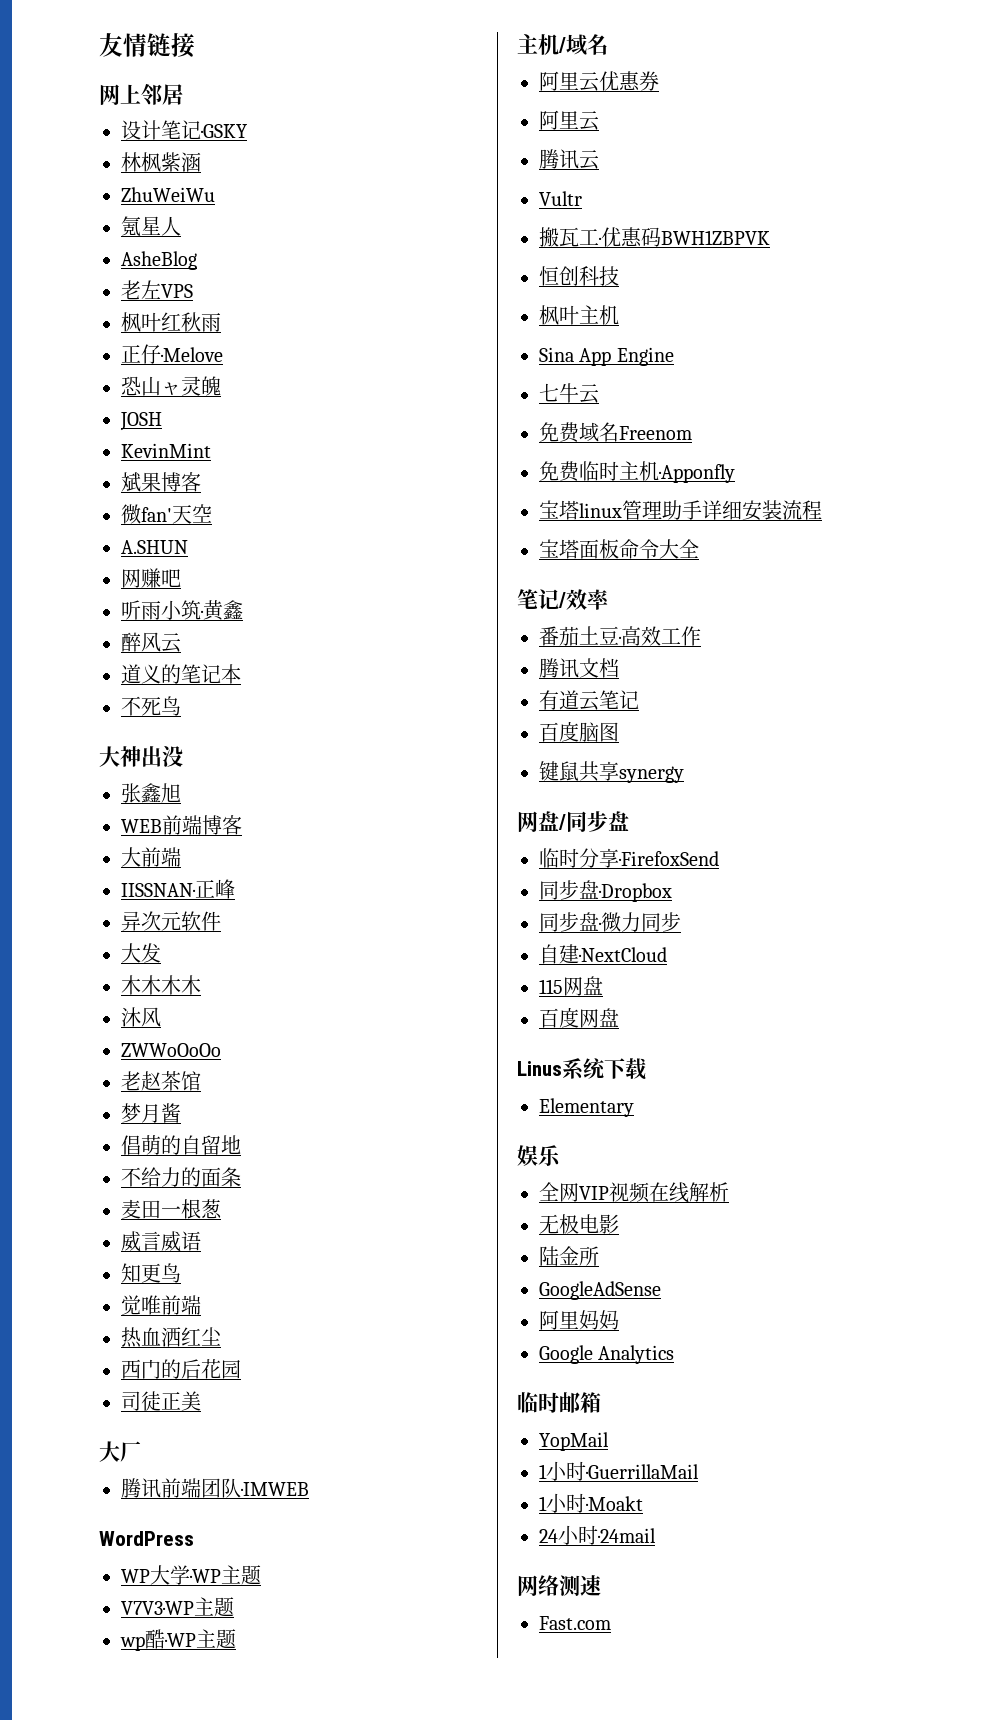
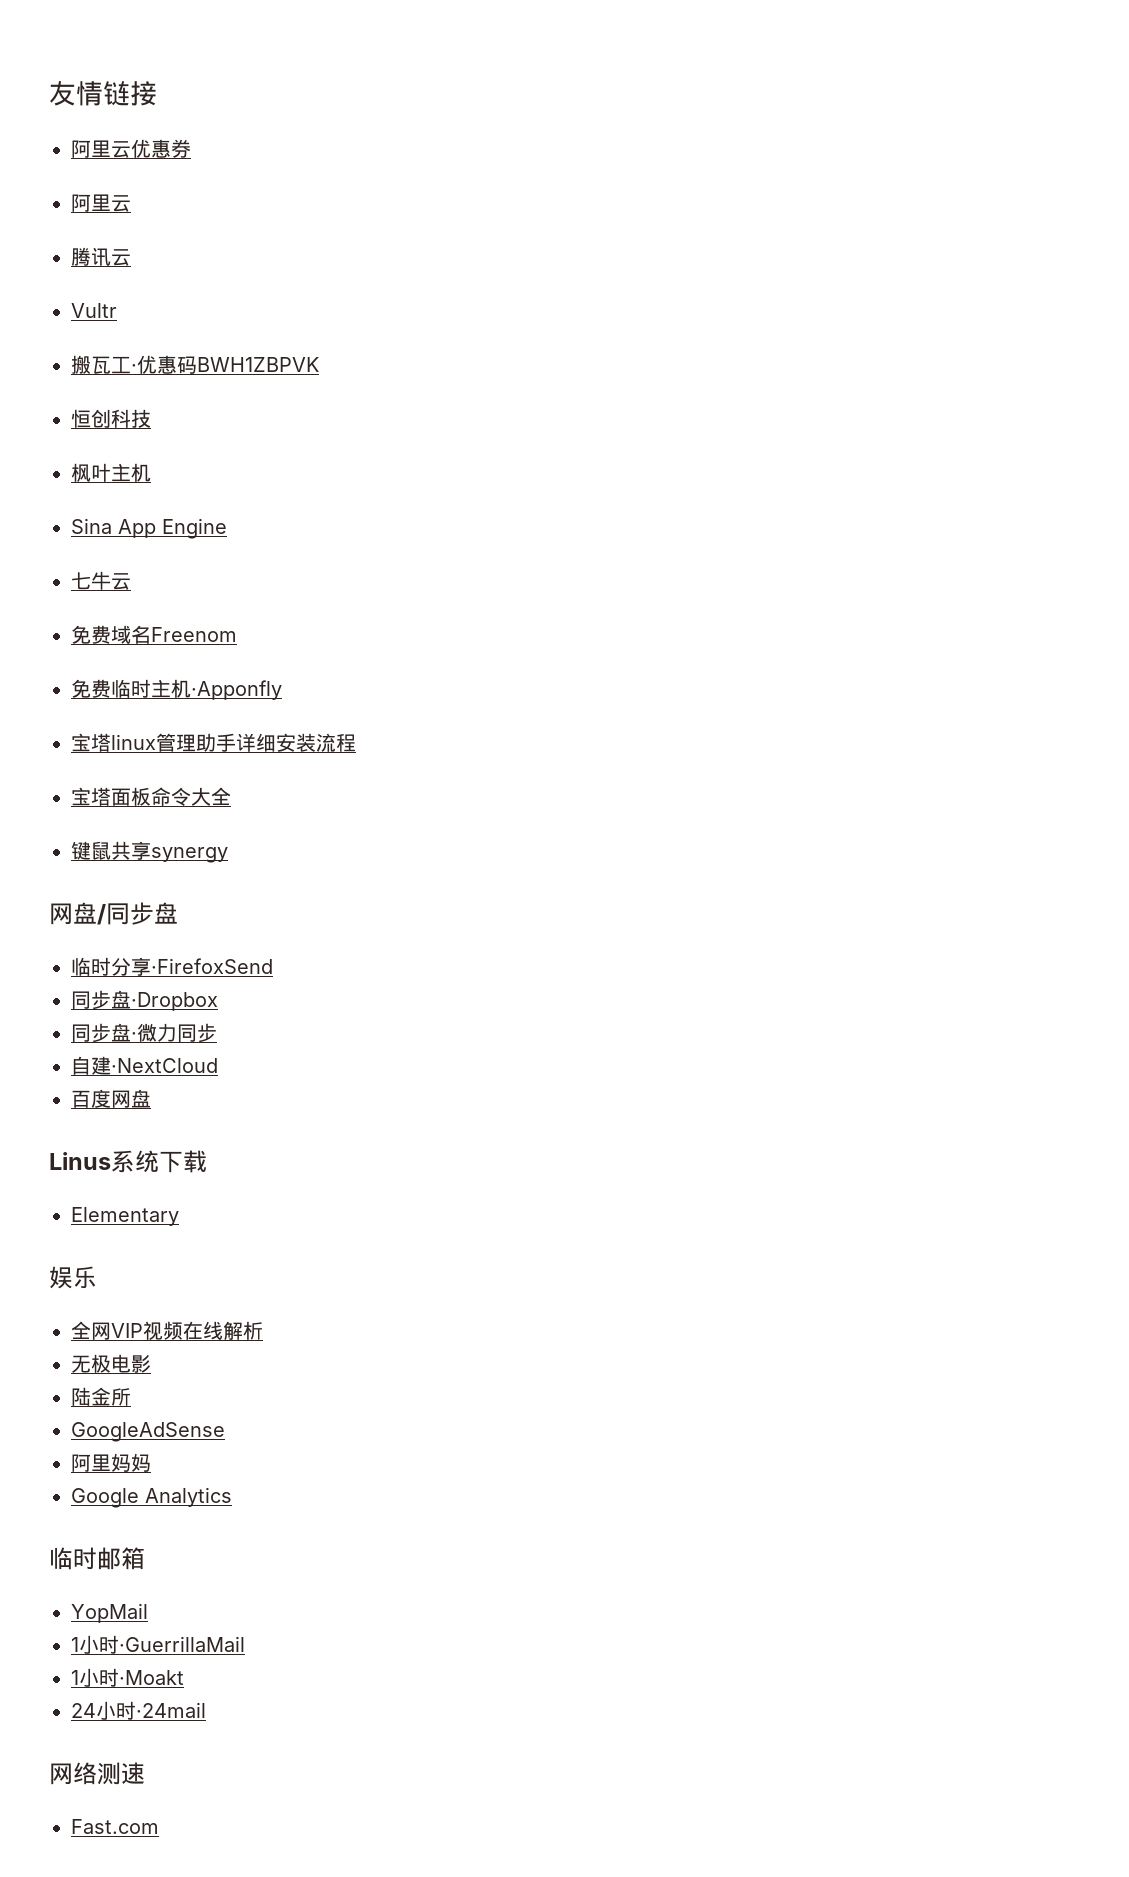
- 网上邻居
- 设计笔记·GSKY
- 林枫紫涵
- ZhuWeiWu
- 氪星人
- AsheBlog
- 老左VPS
- 枫叶红秋雨
- 正仔·Melove
- 恐山ャ灵魄
- JOSH
- KevinMint
- 斌果博客
- 微fan'天空
- A.SHUN
- 网赚吧
- 听雨小筑·黄鑫
- 醉风云
- 道义的笔记本
- 不死鸟
- 大神出没
- 张鑫旭
- WEB前端博客
- 大前端
- IISSNAN·正峰
- 异次元软件
- 大发
- 木木木木
- 沐风
- ZWWoOoOo
- 老赵茶馆
- 梦月酱
- 倡萌的自留地
- 不给力的面条
- 麦田一根葱
- 威言威语
- 知更鸟
- 觉唯前端
- 热血洒红尘
- 西门的后花园
- 司徒正美
- 大厂
- 腾讯前端团队·IMWEB
- WordPress
- WP大学·WP主题
- V7V3·WP主题
- wp酷·WP主题
- 主机/域名
- 笔记/效率
- 番茄土豆·高效工作
- 腾讯文档
- 有道云笔记
- 百度脑图
- 115网盘

